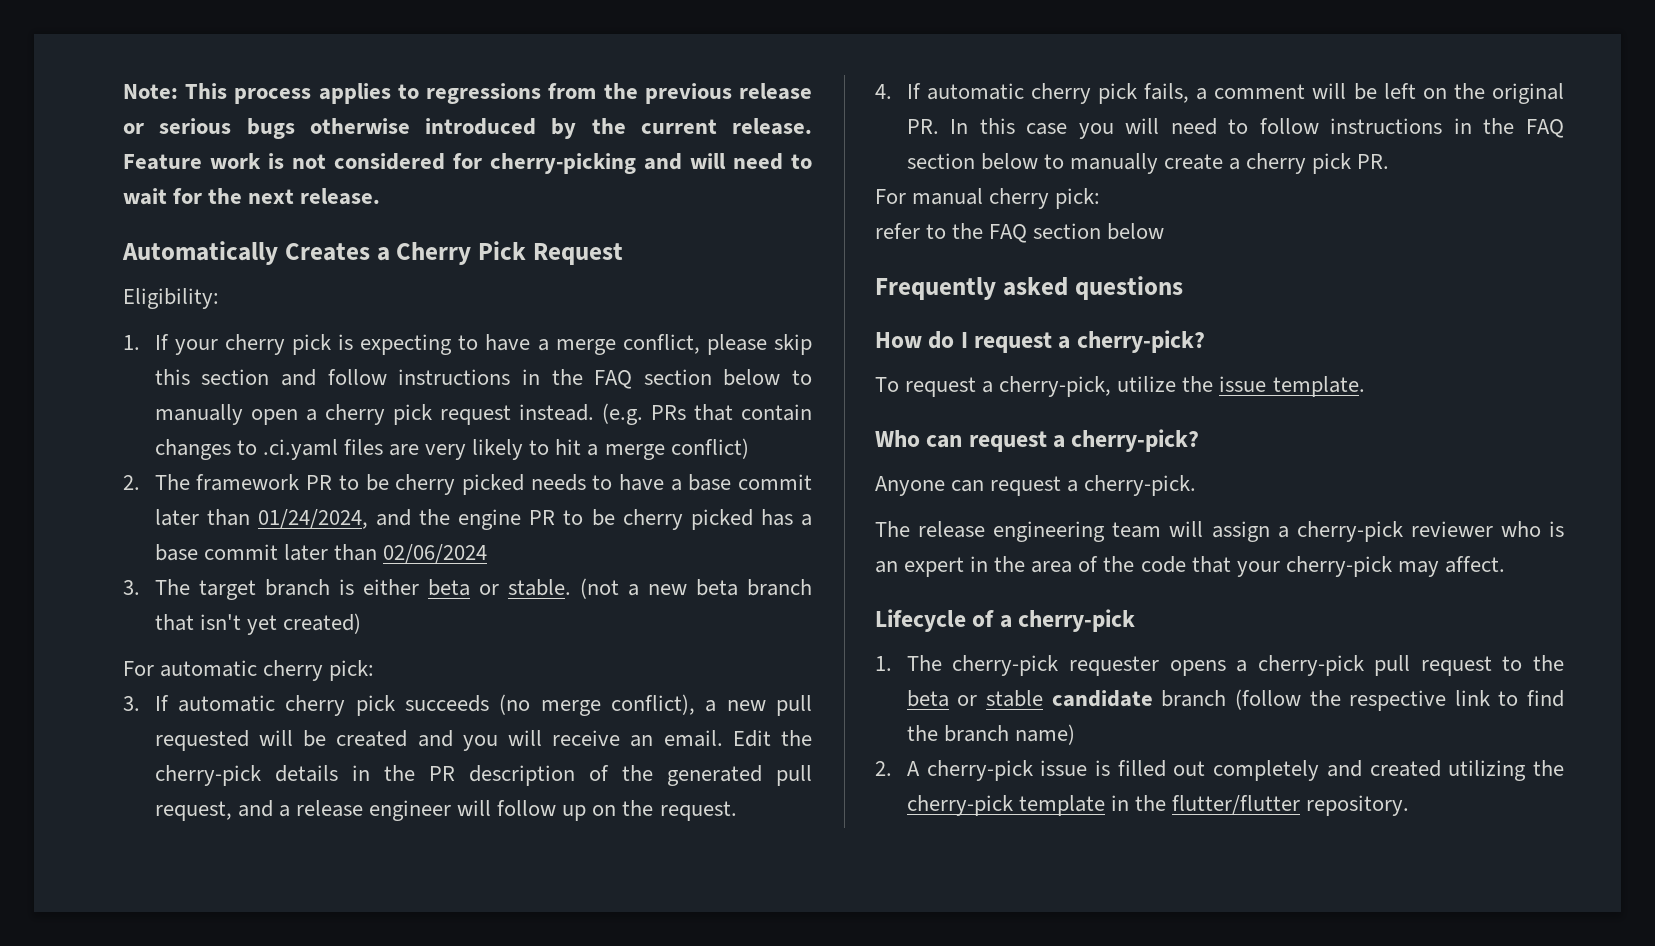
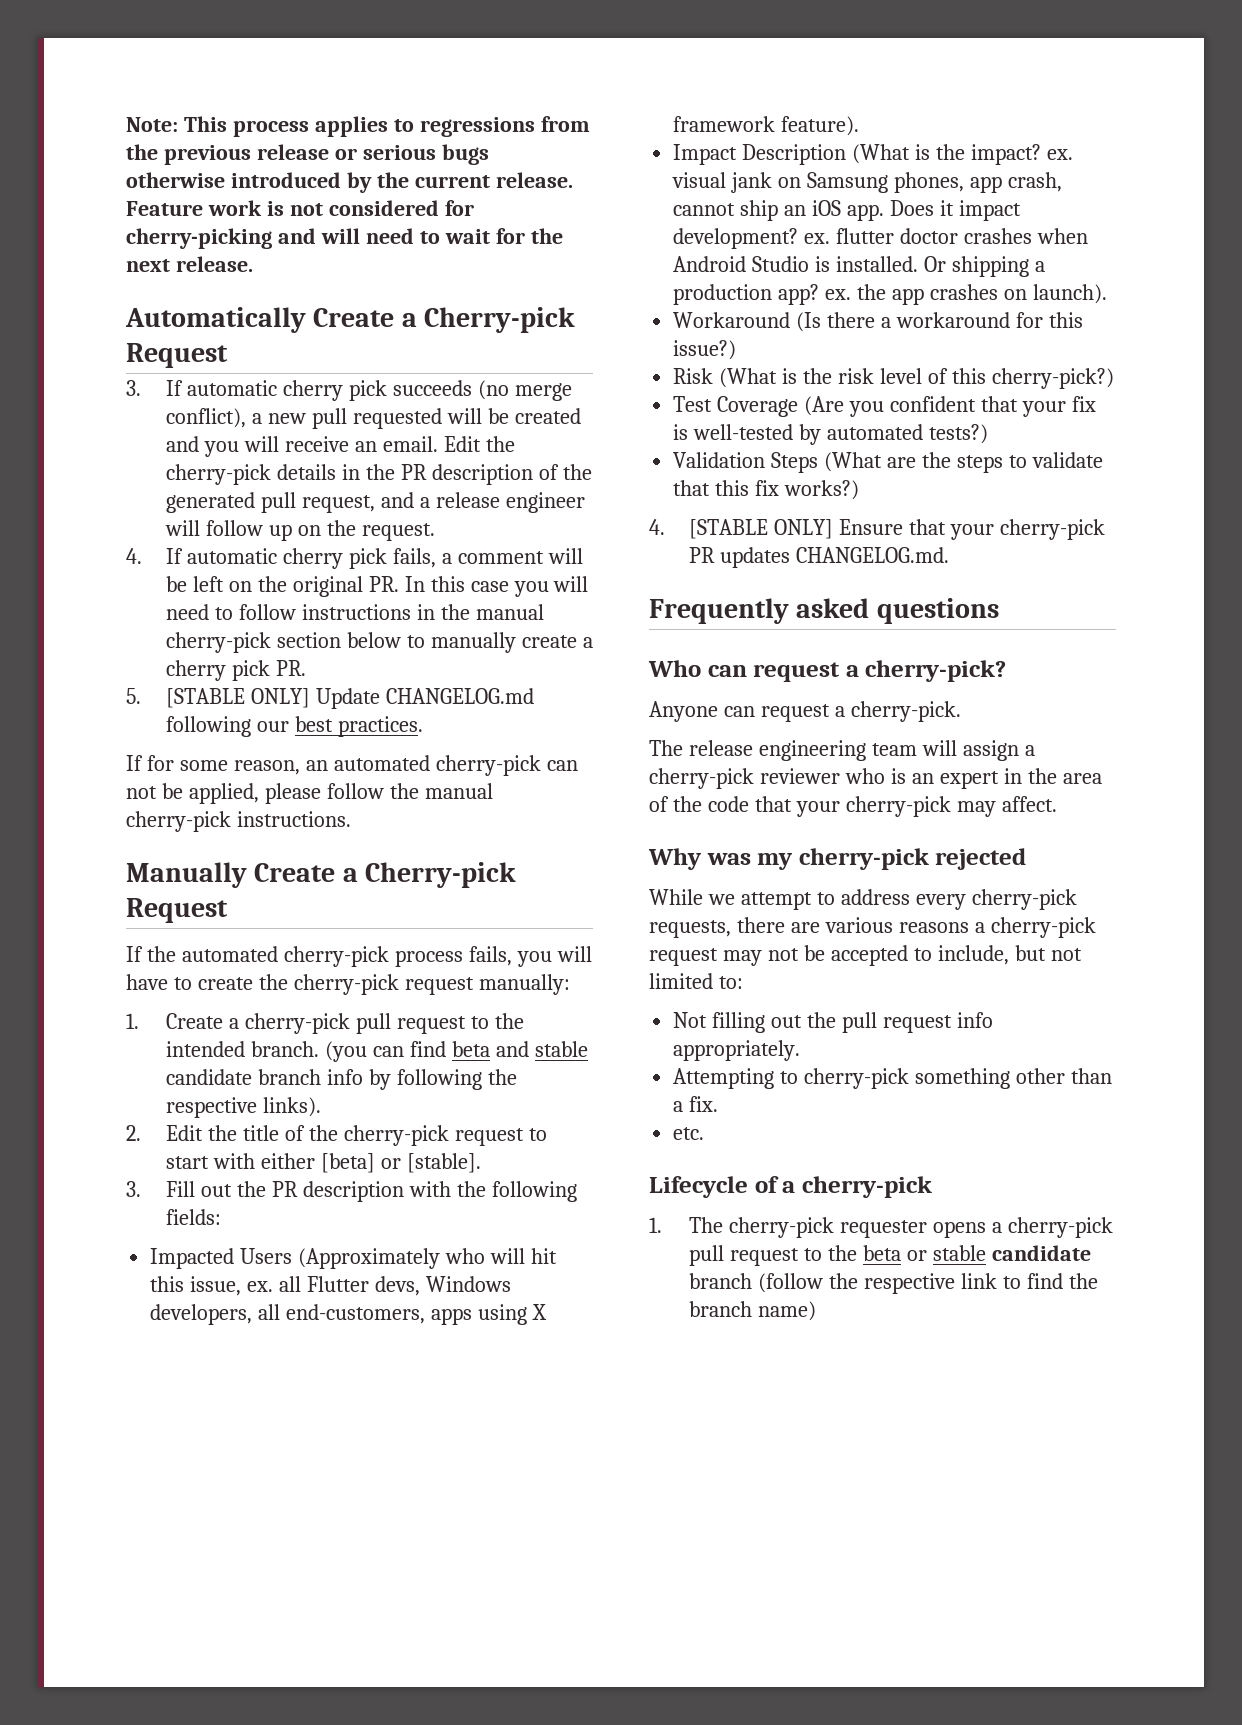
- Automatically Creates a Cherry Pick Request
- Eligibility:
- 1. If your cherry pick is expecting to have a merge conflict, please skip this section and follow instructions in the FAQ section below to manually open a cherry pick request instead. (e.g. PRs that contain changes to .ci.yaml files are very likely to hit a merge conflict)
- 2. The framework PR to be cherry picked needs to have a base commit later than 01/24/2024, and the engine PR to be cherry picked has a base commit later than 02/06/2024
- 3. The target branch is either beta or stable. (not a new beta branch that isn't yet created)
- For automatic cherry pick:
+ Automatically Create a Cherry-pick Request
- 4. If automatic cherry pick fails, a comment will be left on the original PR. In this case you will need to follow instructions in the FAQ section below to manually create a cherry pick PR.
+ 4. If automatic cherry pick fails, a comment will be left on the original PR. In this case you will need to follow instructions in the manual cherry-pick section below to manually create a cherry pick PR.
- For manual cherry pick:
- refer to the FAQ section below
+ 5. [STABLE ONLY] Update CHANGELOG.md following our best practices.
+ If for some reason, an automated cherry-pick can not be applied, please follow the manual cherry-pick instructions.
+ Manually Create a Cherry-pick Request
+ If the automated cherry-pick process fails, you will have to create the cherry-pick request manually:
+ 1. Create a cherry-pick pull request to the intended branch. (you can find beta and stable candidate branch info by following the respective links).
+ 2. Edit the title of the cherry-pick request to start with either [beta] or [stable].
+ 3. Fill out the PR description with the following fields:
+ Impacted Users (Approximately who will hit this issue, ex. all Flutter devs, Windows developers, all end-customers, apps using X framework feature).
+ Impact Description (What is the impact? ex. visual jank on Samsung phones, app crash, cannot ship an iOS app. Does it impact development? ex. flutter doctor crashes when Android Studio is installed. Or shipping a production app? ex. the app crashes on launch).
+ Workaround (Is there a workaround for this issue?)
+ Risk (What is the risk level of this cherry-pick?)
+ Test Coverage (Are you confident that your fix is well-tested by automated tests?)
+ Validation Steps (What are the steps to validate that this fix works?)
+ 4. [STABLE ONLY] Ensure that your cherry-pick PR updates CHANGELOG.md.
  Frequently asked questions
- How do I request a cherry-pick?
- To request a cherry-pick, utilize the issue template.
+ Why was my cherry-pick rejected
+ While we attempt to address every cherry-pick requests, there are various reasons a cherry-pick request may not be accepted to include, but not limited to:
+ Not filling out the pull request info appropriately.
+ Attempting to cherry-pick something other than a fix.
+ etc.
- 2. A cherry-pick issue is filled out completely and created utilizing the cherry-pick template in the flutter/flutter repository.

